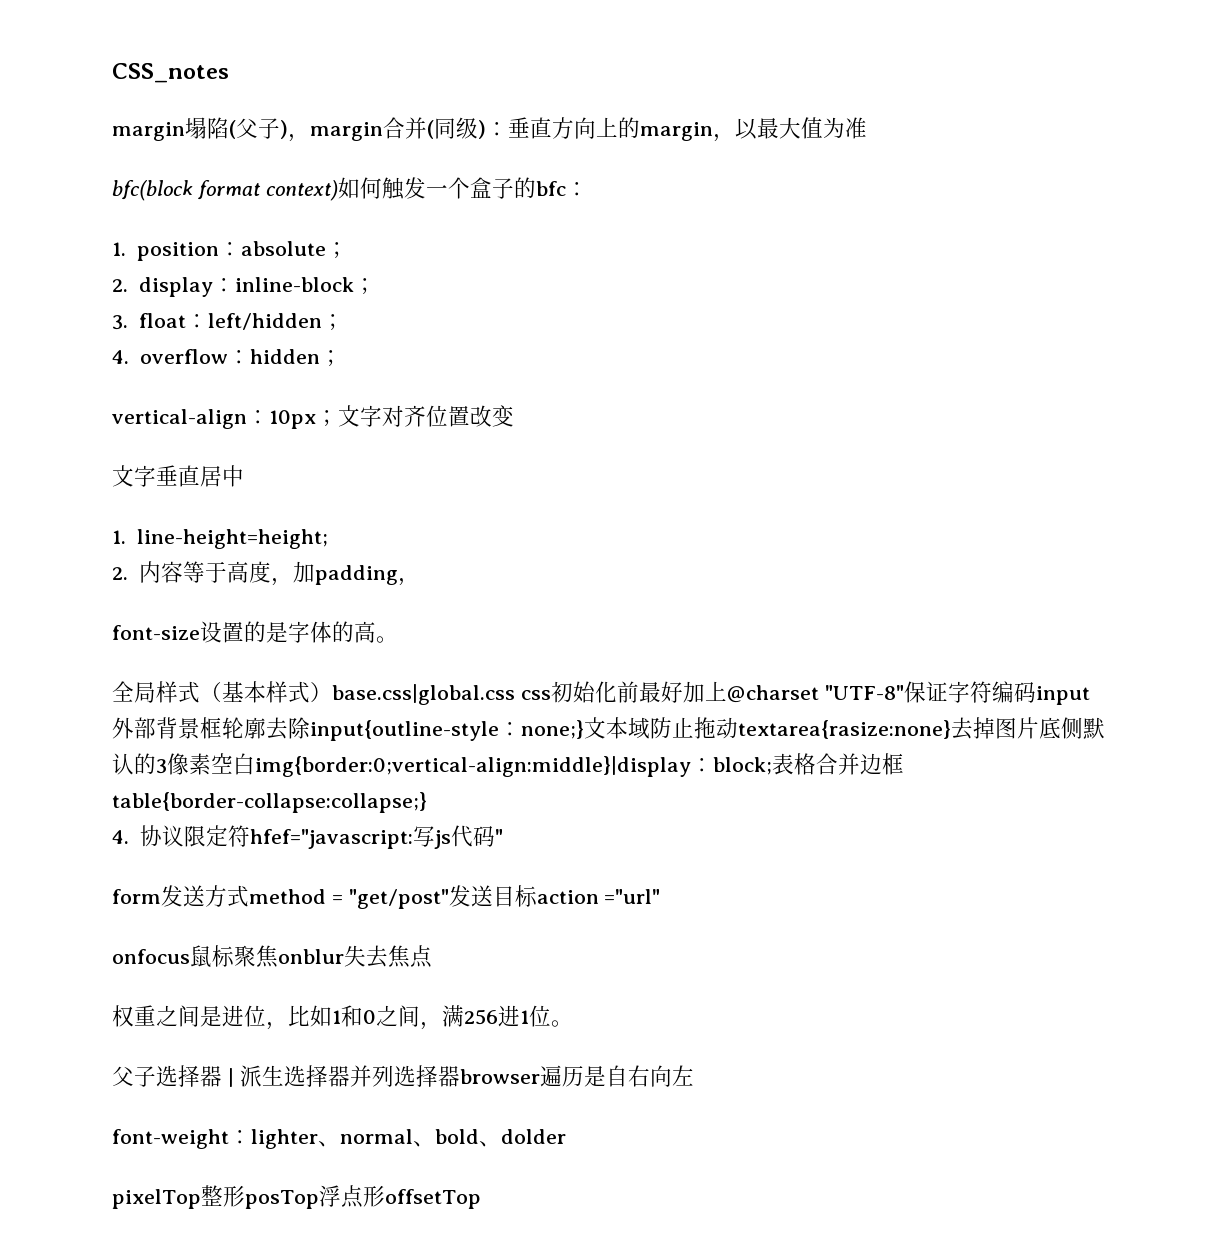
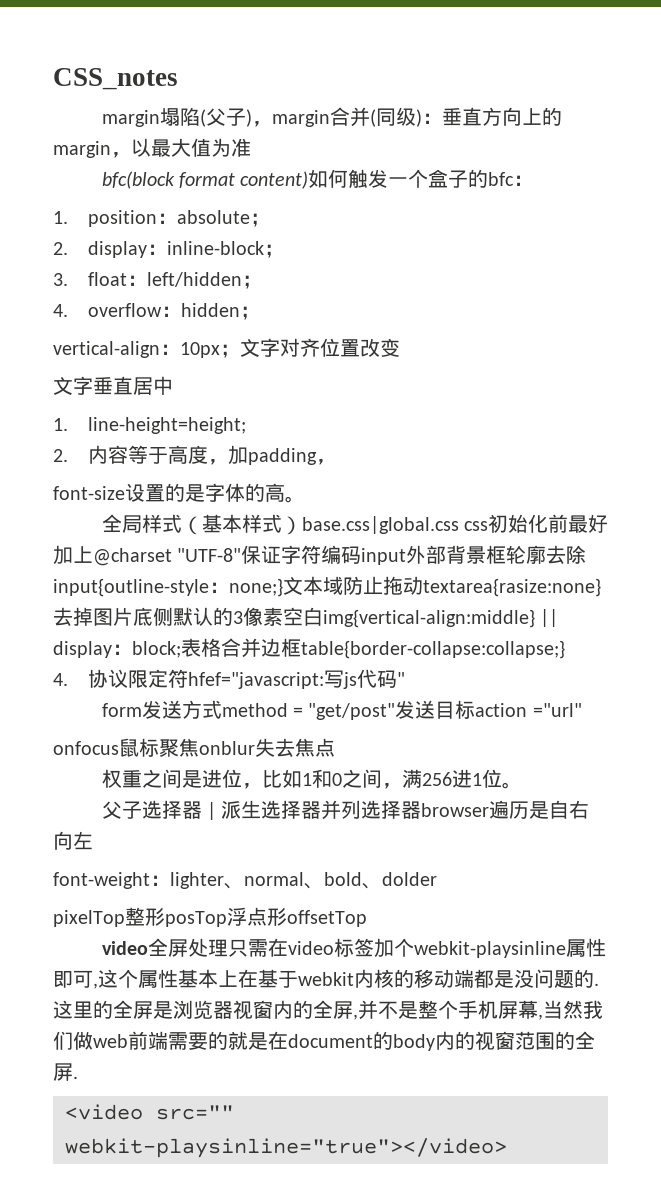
- bfc(block format context)如何触发一个盒子的bfc：
+ bfc(block format content)如何触发一个盒子的bfc：
- 全局样式（基本样式）base.css|global.css css初始化前最好加上@charset "UTF-8"保证字符编码input外部背景框轮廓去除input{outline-style：none;}文本域防止拖动textarea{rasize:none}去掉图片底侧默认的3像素空白img{border:0;vertical-align:middle}|display：block;表格合并边框table{border-collapse:collapse;}
+ 全局样式（基本样式）base.css|global.css css初始化前最好加上@charset "UTF-8"保证字符编码input外部背景框轮廓去除input{outline-style：none;}文本域防止拖动textarea{rasize:none}去掉图片底侧默认的3像素空白img{vertical-align:middle} || display：block;表格合并边框table{border-collapse:collapse;}
+ video全屏处理只需在video标签加个webkit-playsinline属性即可,这个属性基本上在基于webkit内核的移动端都是没问题的.这里的全屏是浏览器视窗内的全屏,并不是整个手机屏幕,当然我们做web前端需要的就是在document的body内的视窗范围的全屏.
+ <video src="" webkit-playsinline="true"></video>

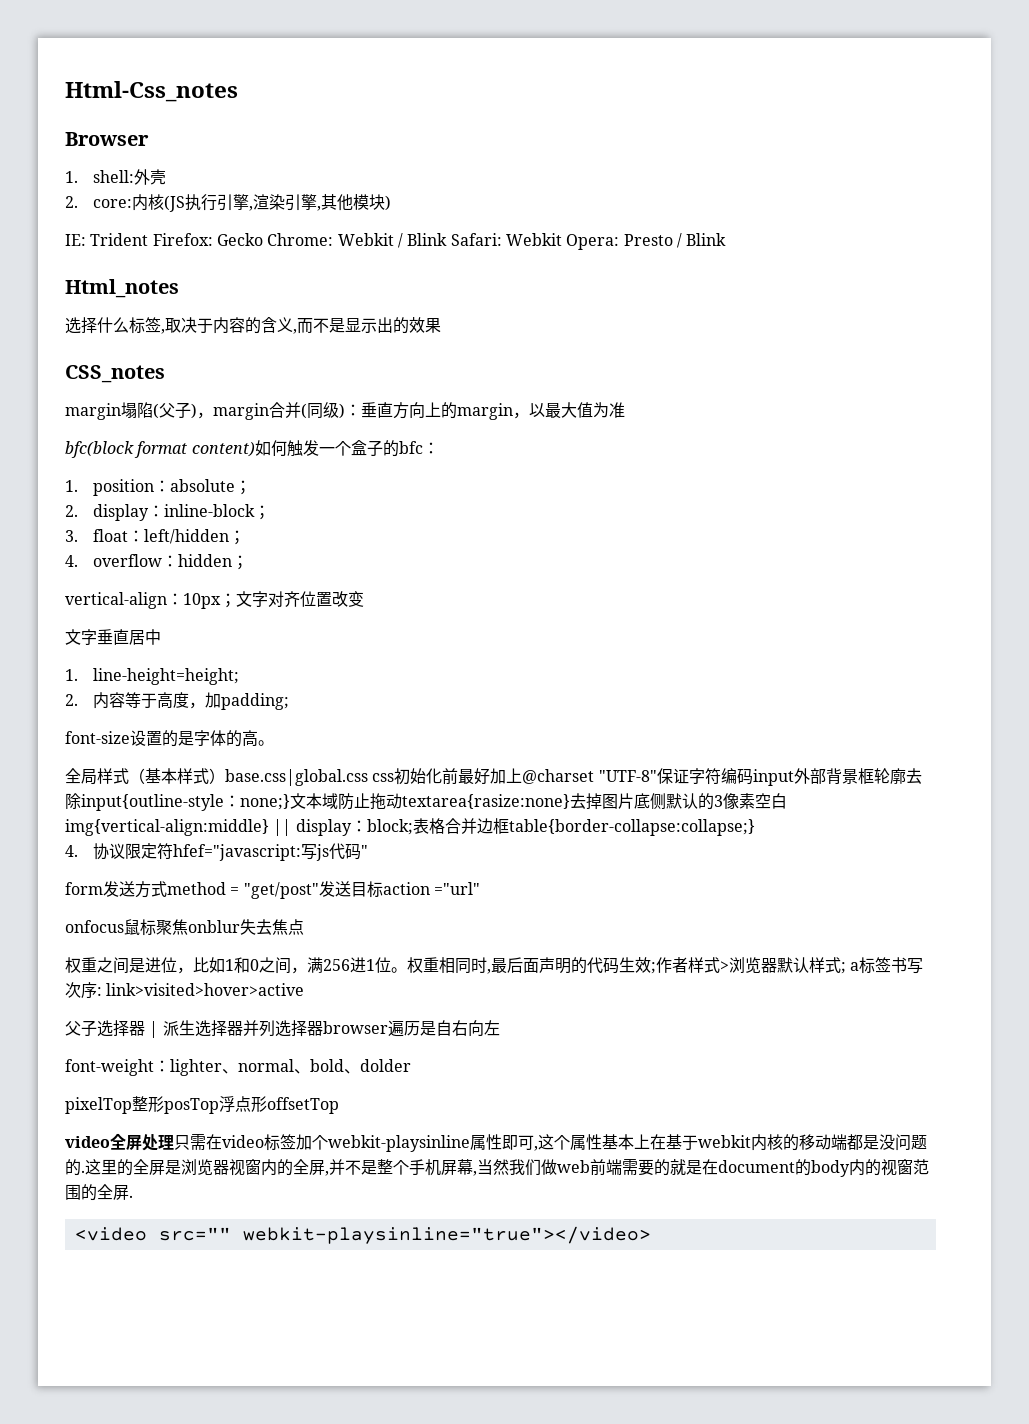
+ Html-Css_notes
+ Browser
+ 1. shell:外壳
+ 2. core:内核(JS执行引擎,渲染引擎,其他模块)
+ IE: Trident Firefox: Gecko Chrome: Webkit / Blink Safari: Webkit Opera: Presto / Blink
+ Html_notes
+ 选择什么标签,取决于内容的含义,而不是显示出的效果
- 2.内容等于高度，加padding，
+ 2.内容等于高度，加padding;
+ 权重相同时,最后面声明的代码生效;作者样式>浏览器默认样式; a标签书写次序: link>visited>hover>active

